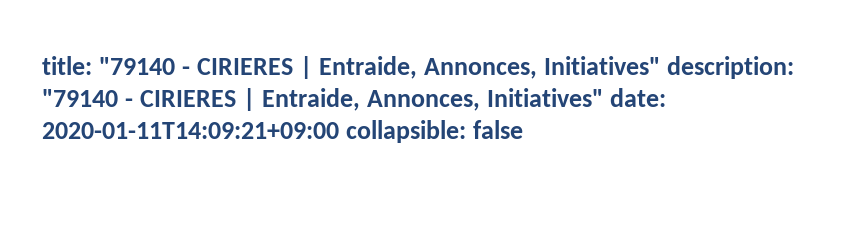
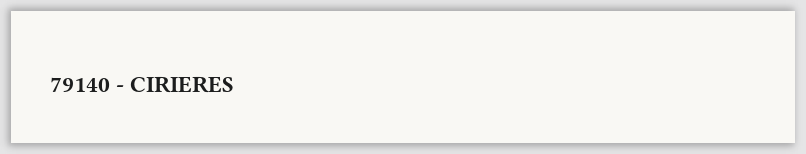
- title: "79140 - CIRIERES | Entraide, Annonces, Initiatives" description: "79140 - CIRIERES | Entraide, Annonces, Initiatives" date: 2020-01-11T14:09:21+09:00 collapsible: false
+ 79140 - CIRIERES

